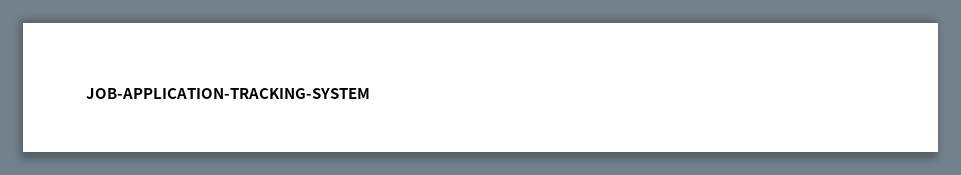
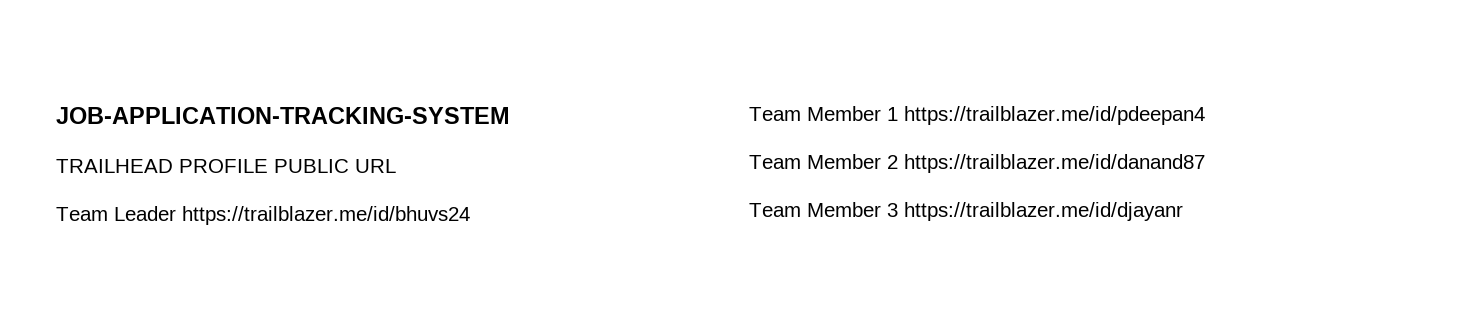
+ TRAILHEAD PROFILE PUBLIC URL
+ Team Leader https://trailblazer.me/id/bhuvs24
+ Team Member 1 https://trailblazer.me/id/pdeepan4
+ Team Member 2 https://trailblazer.me/id/danand87
+ Team Member 3 https://trailblazer.me/id/djayanr

